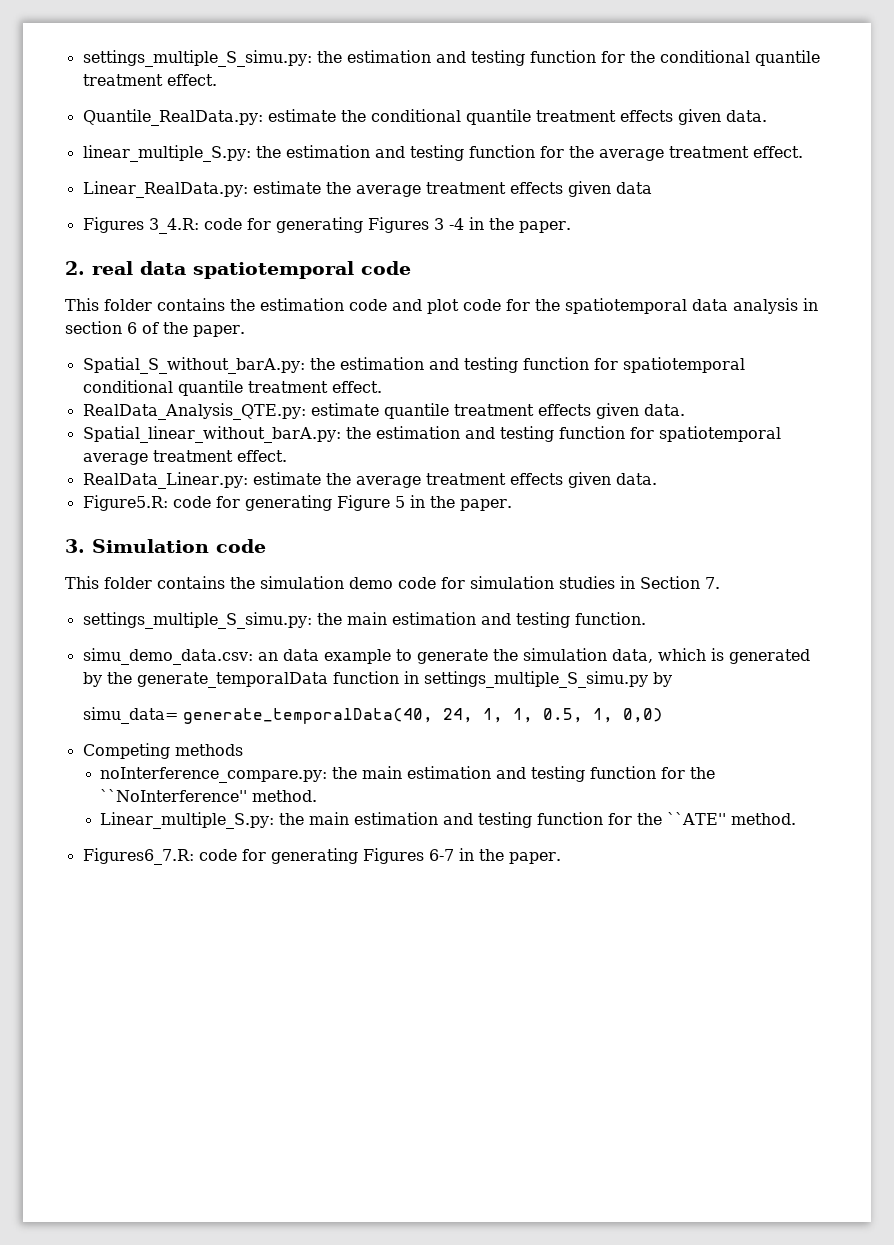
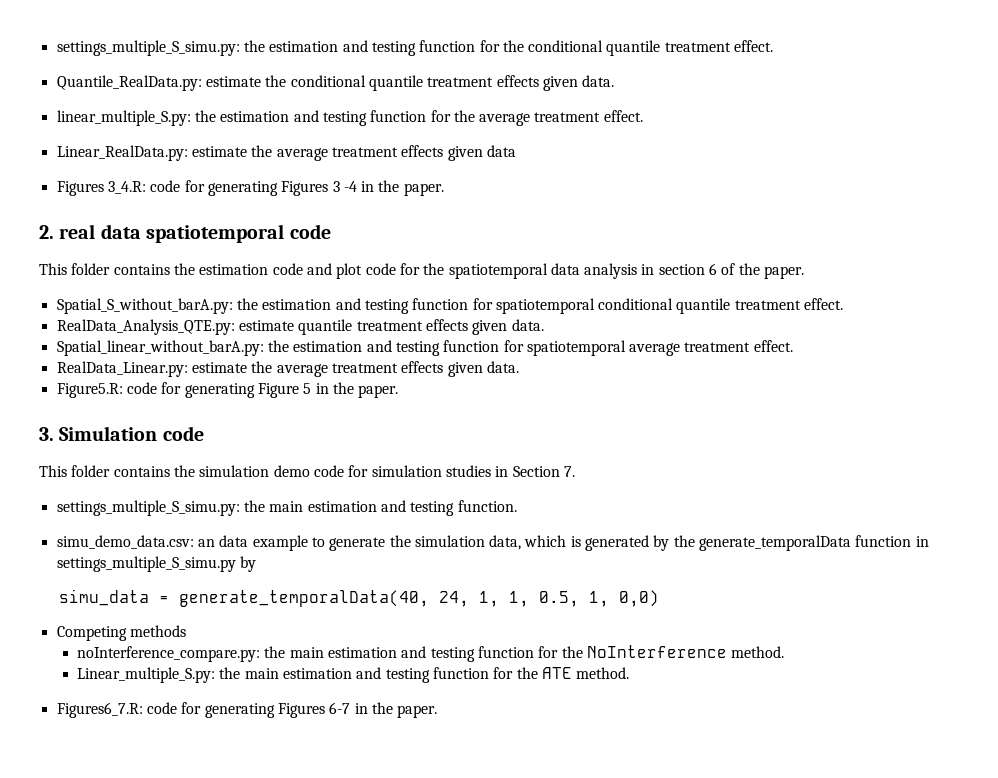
- simu_data= generate_temporalData(40, 24, 1, 1, 0.5, 1, 0,0)
+ simu_data = generate_temporalData(40, 24, 1, 1, 0.5, 1, 0,0)
- noInterference_compare.py: the main estimation and testing function for the ``NoInterference'' method.
+ noInterference_compare.py: the main estimation and testing function for the NoInterference method.
- Linear_multiple_S.py: the main estimation and testing function for the ``ATE'' method.
+ Linear_multiple_S.py: the main estimation and testing function for the ATE method.

